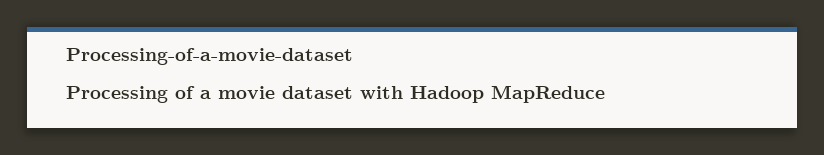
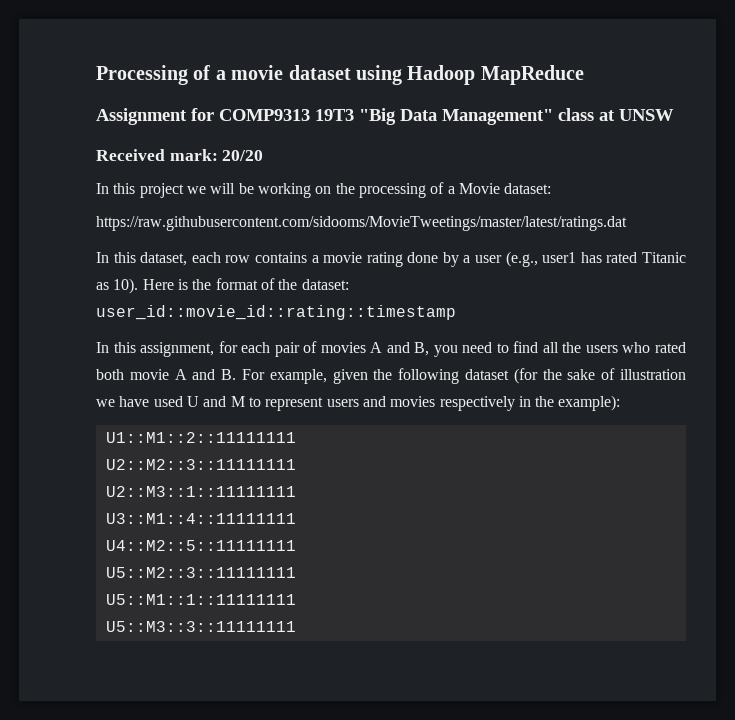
- Processing-of-a-movie-dataset
- Processing of a movie dataset with Hadoop MapReduce
+ Processing of a movie dataset using Hadoop MapReduce
+ Assignment for COMP9313 19T3 "Big Data Management" class at UNSW
+ Received mark: 20/20
+ In this project we will be working on the processing of a Movie dataset:
+ https://raw.githubusercontent.com/sidooms/MovieTweetings/master/latest/ratings.dat
+ In this dataset, each row contains a movie rating done by a user (e.g., user1 has rated Titanic as 10). Here is the format of the dataset: user_id::movie_id::rating::timestamp
+ In this assignment, for each pair of movies A and B, you need to find all the users who rated both movie A and B. For example, given the following dataset (for the sake of illustration we have used U and M to represent users and movies respectively in the example):
+ U1::M1::2::11111111
+ U2::M2::3::11111111
+ U2::M3::1::11111111
+ U3::M1::4::11111111
+ U4::M2::5::11111111
+ U5::M2::3::11111111
+ U5::M1::1::11111111
+ U5::M3::3::11111111

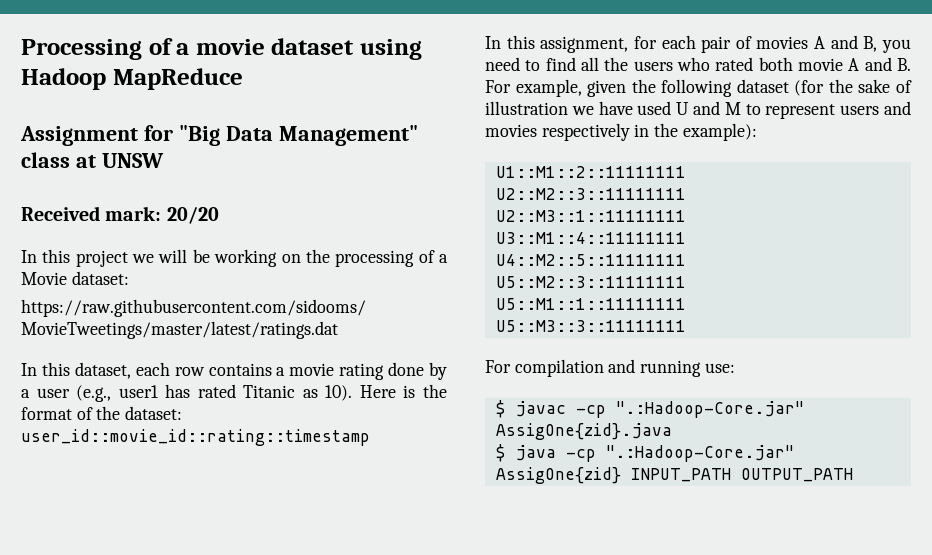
- Assignment for COMP9313 19T3 "Big Data Management" class at UNSW
+ Assignment for "Big Data Management" class at UNSW
+ For compilation and running use:
+ $ javac -cp ".:Hadoop-Core.jar" AssigOne{zid}.java
+ $ java -cp ".:Hadoop-Core.jar" AssigOne{zid} INPUT_PATH OUTPUT_PATH

